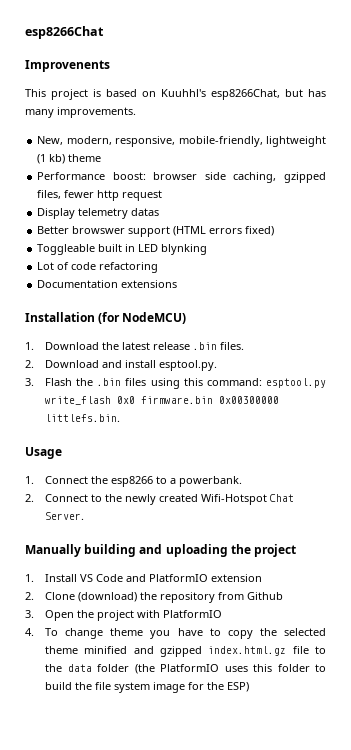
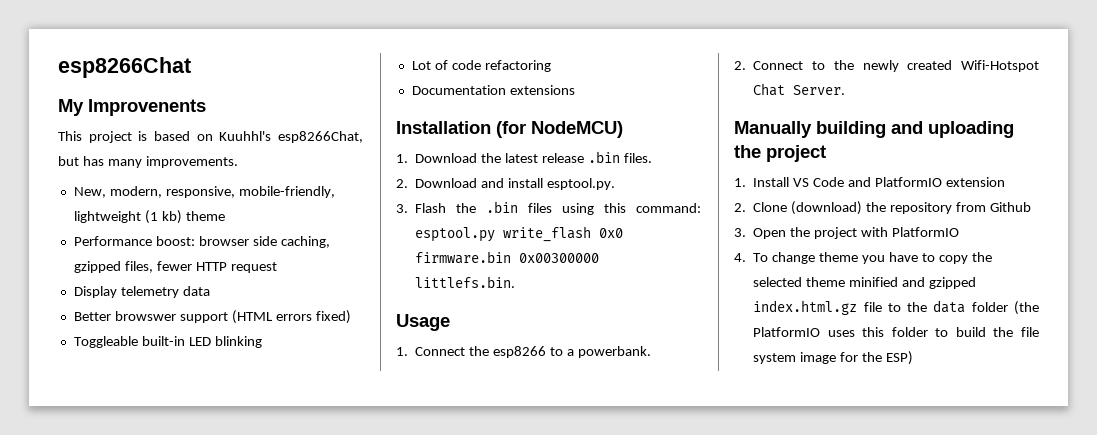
- Improvenents
+ My Improvenents
- Performance boost: browser side caching, gzipped files, fewer http request
+ Performance boost: browser side caching, gzipped files, fewer HTTP request
- Display telemetry datas
+ Display telemetry data
- Toggleable built in LED blynking
+ Toggleable built-in LED blinking

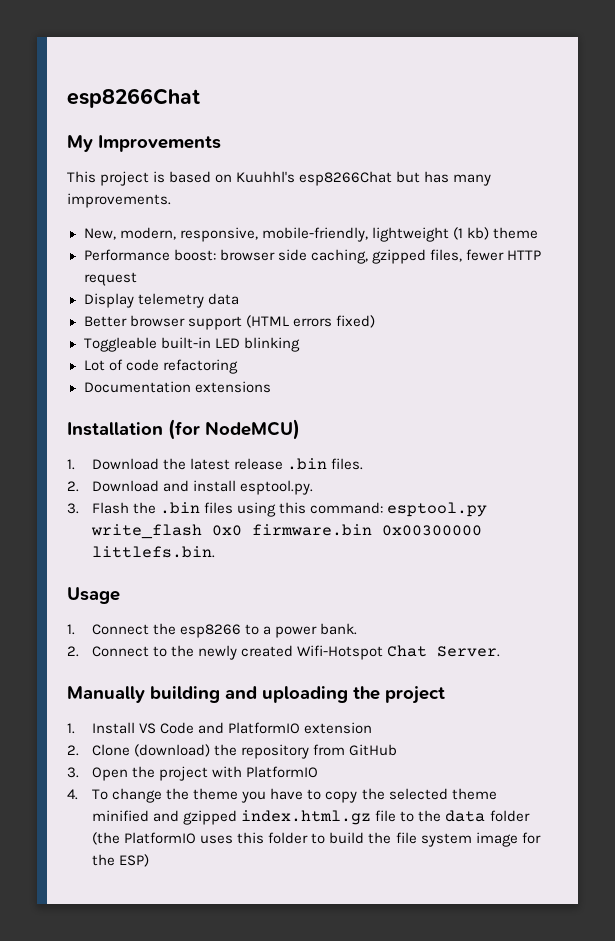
- My Improvenents
+ My Improvements
- This project is based on Kuuhhl's esp8266Chat, but has many improvements.
+ This project is based on Kuuhhl's esp8266Chat but has many improvements.
- Better browswer support (HTML errors fixed)
+ Better browser support (HTML errors fixed)
- 1. Connect the esp8266 to a powerbank.
+ 1. Connect the esp8266 to a power bank.
- 2. Clone (download) the repository from Github
+ 2. Clone (download) the repository from GitHub
- 4. To change theme you have to copy the selected theme minified and gzipped index.html.gz file to the data folder (the PlatformIO uses this folder to build the file system image for the ESP)
+ 4. To change the theme you have to copy the selected theme minified and gzipped index.html.gz file to the data folder (the PlatformIO uses this folder to build the file system image for the ESP)

